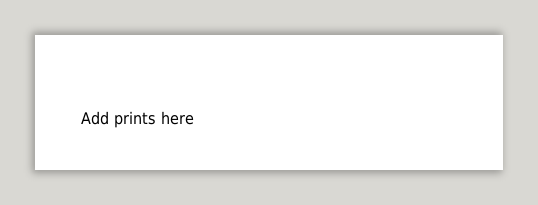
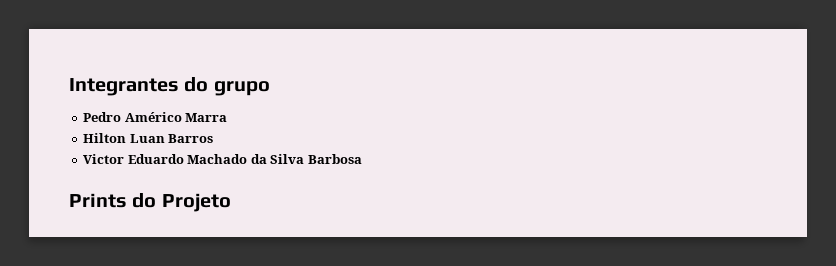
- Add prints here
+ Integrantes do grupo
+ Pedro Américo Marra
+ Hilton Luan Barros
+ Victor Eduardo Machado da Silva Barbosa
+ Prints do Projeto

